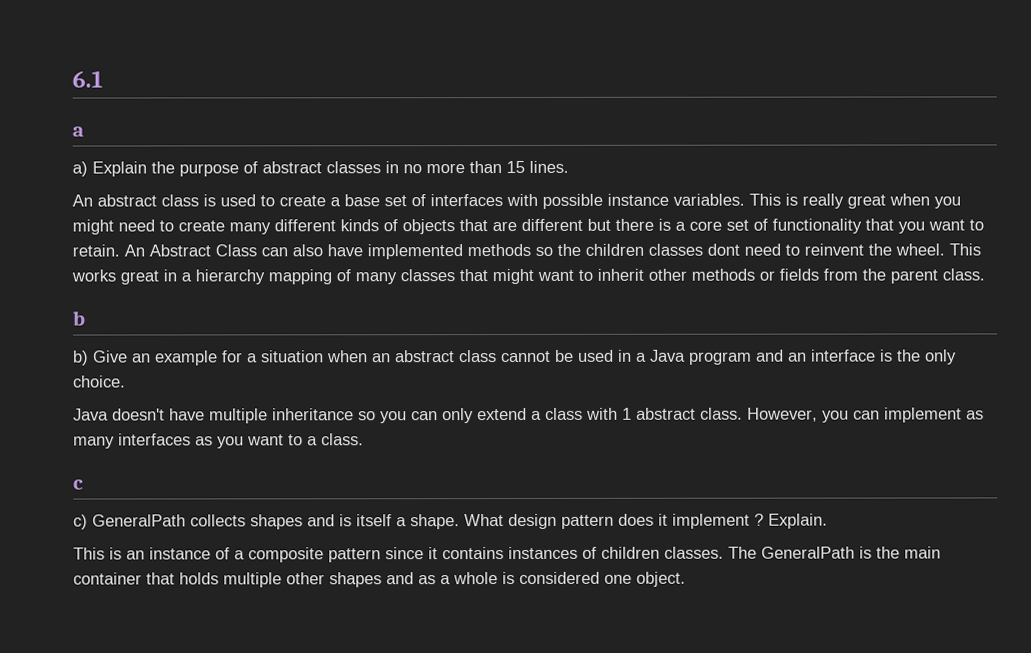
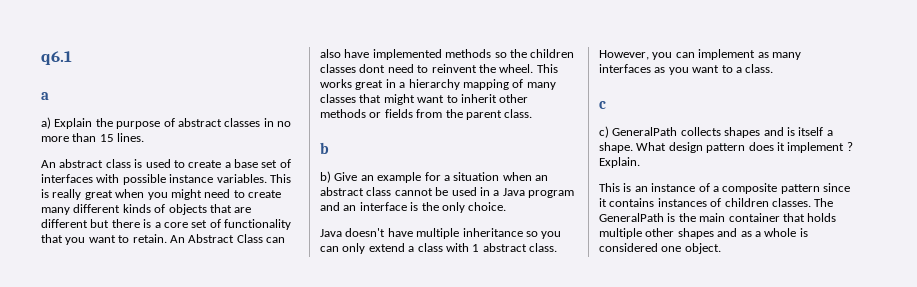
- 6.1
+ q6.1

